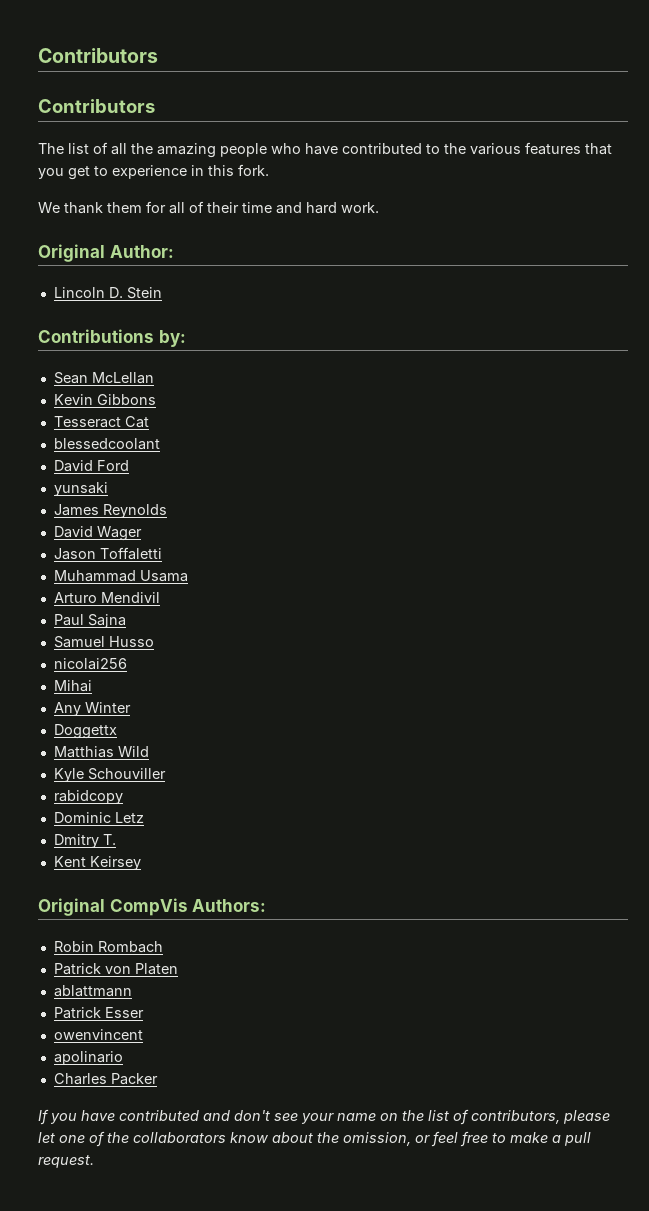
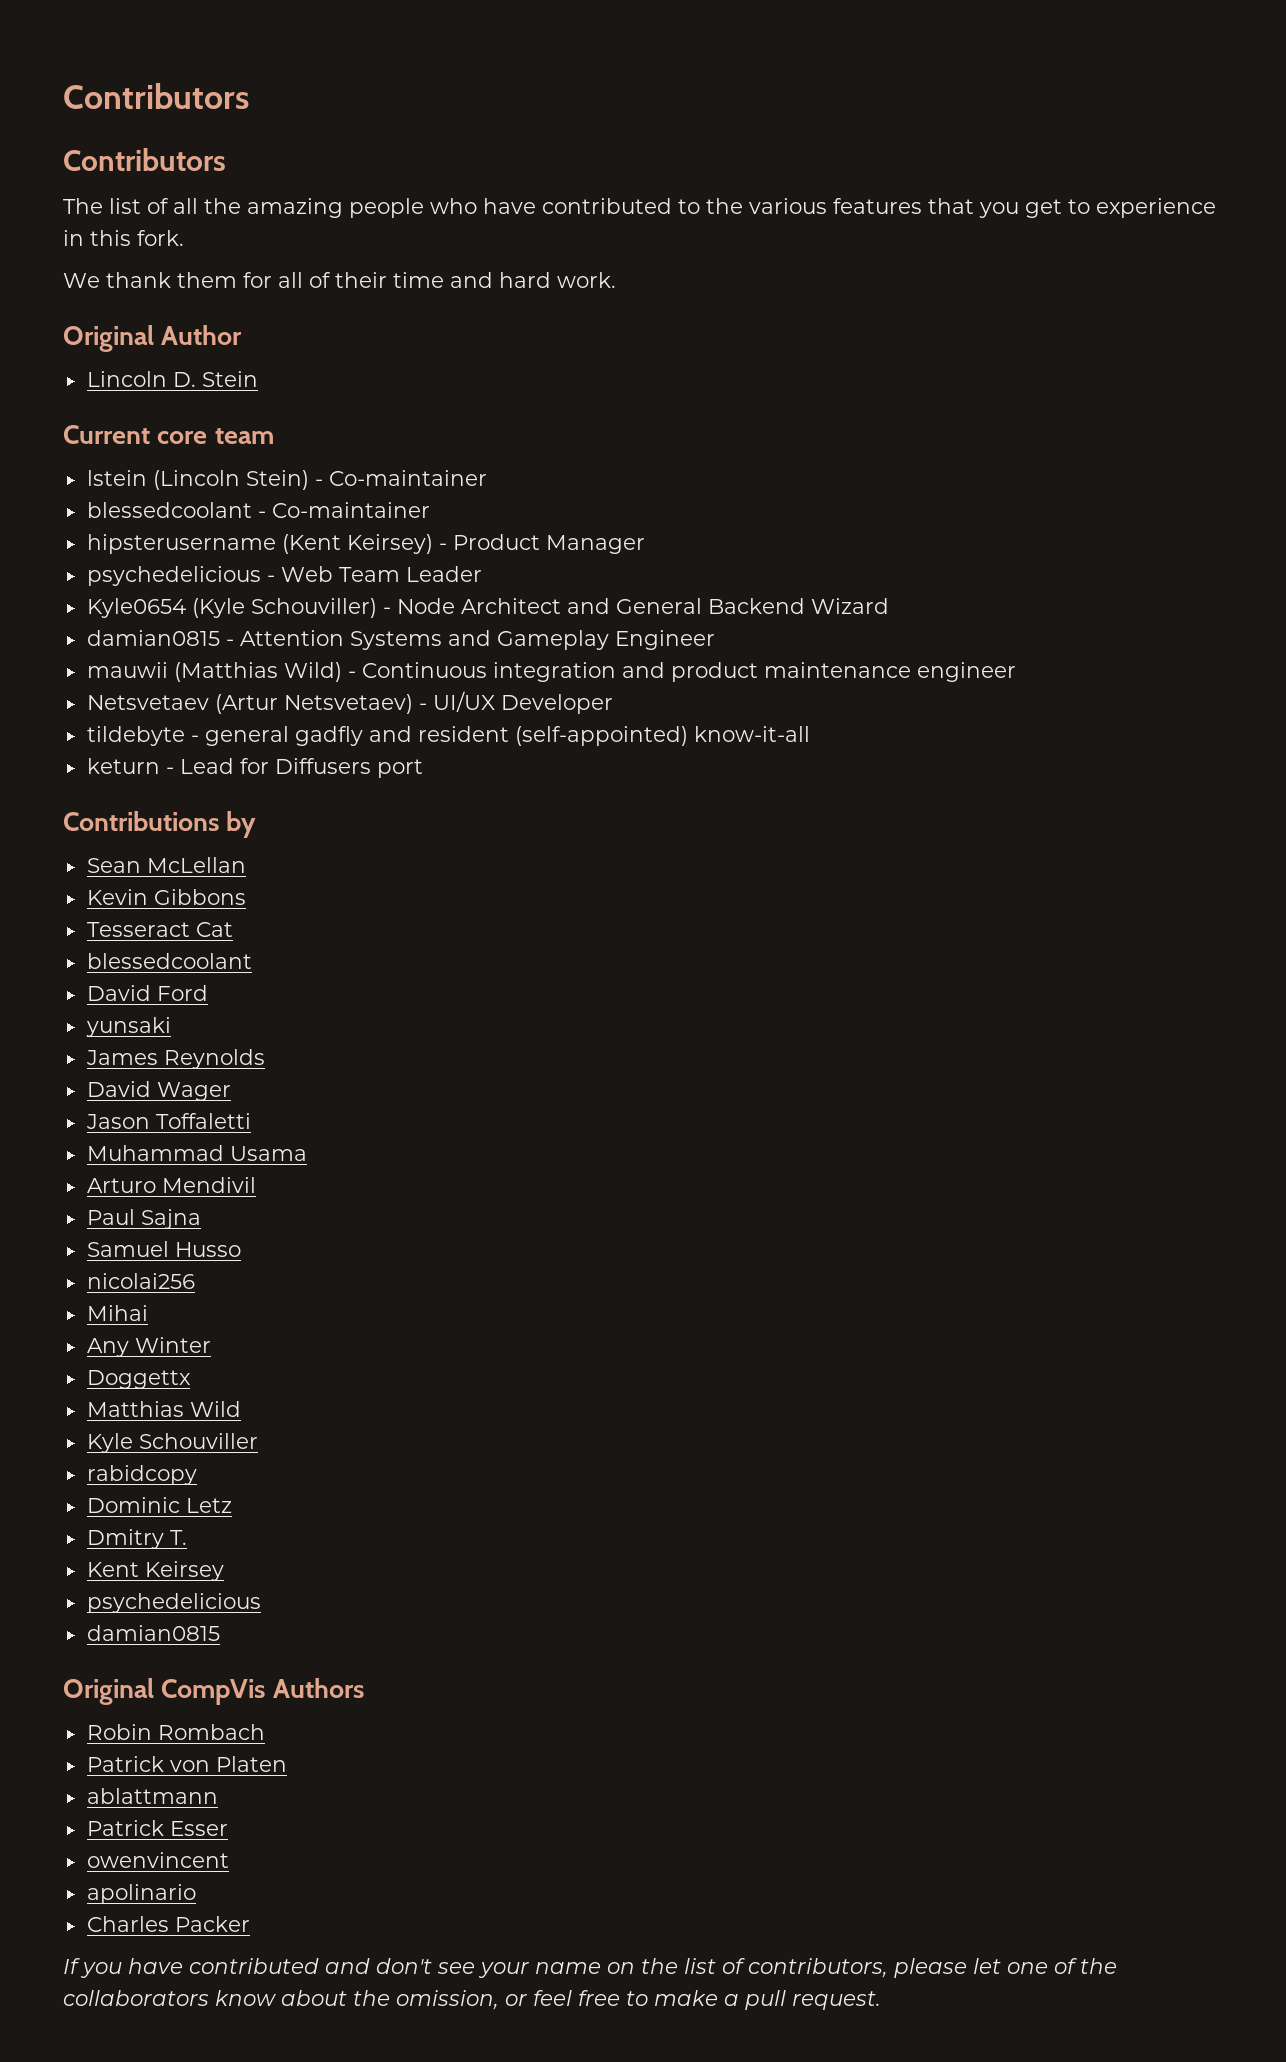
- Original Author:
+ Original Author
+ Current core team
+ lstein (Lincoln Stein) - Co-maintainer
+ blessedcoolant - Co-maintainer
+ hipsterusername (Kent Keirsey) - Product Manager
+ psychedelicious - Web Team Leader
+ Kyle0654 (Kyle Schouviller) - Node Architect and General Backend Wizard
+ damian0815 - Attention Systems and Gameplay Engineer
+ mauwii (Matthias Wild) - Continuous integration and product maintenance engineer
+ Netsvetaev (Artur Netsvetaev) - UI/UX Developer
+ tildebyte - general gadfly and resident (self-appointed) know-it-all
+ keturn - Lead for Diffusers port
- Contributions by:
+ Contributions by
  Kent Keirsey
+ psychedelicious
+ damian0815
- Original CompVis Authors:
+ Original CompVis Authors

